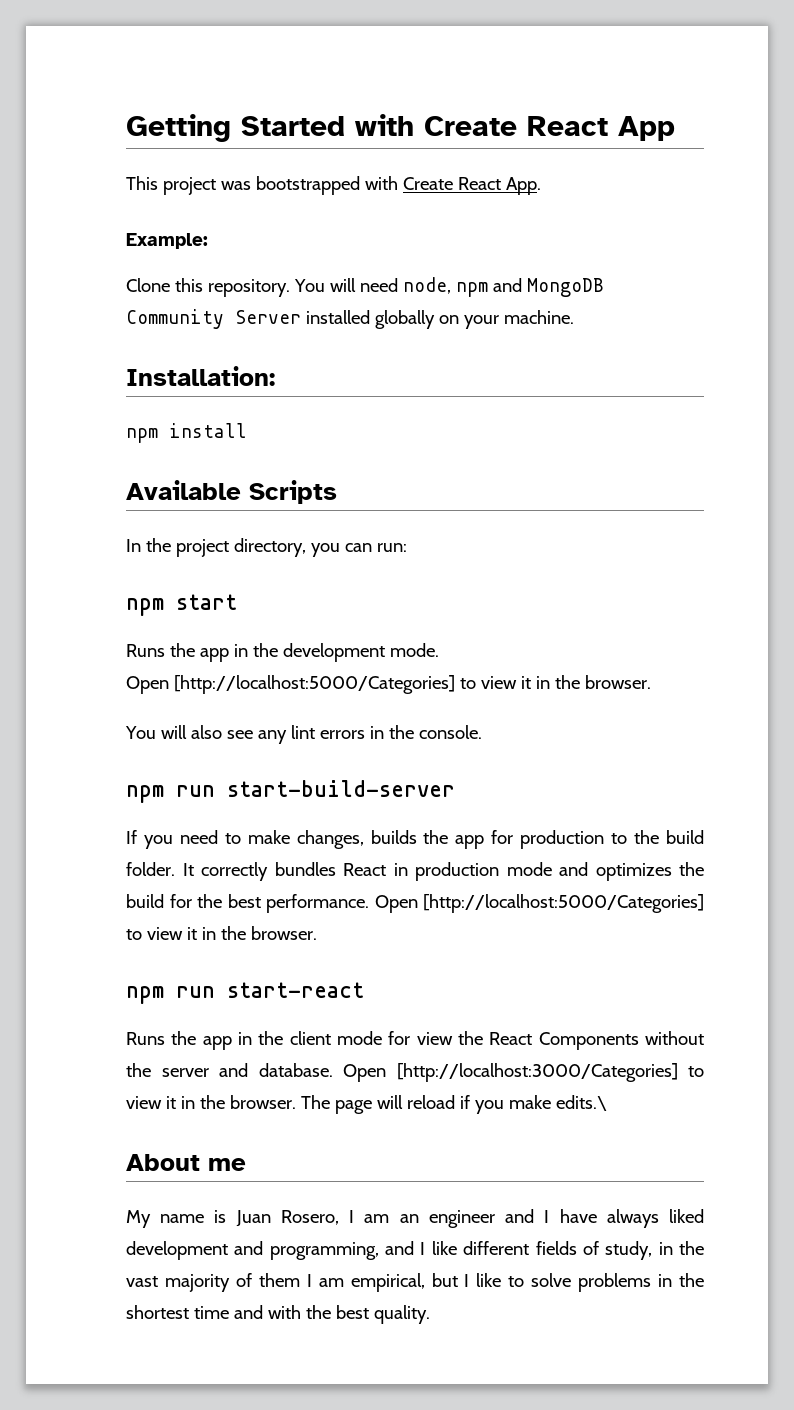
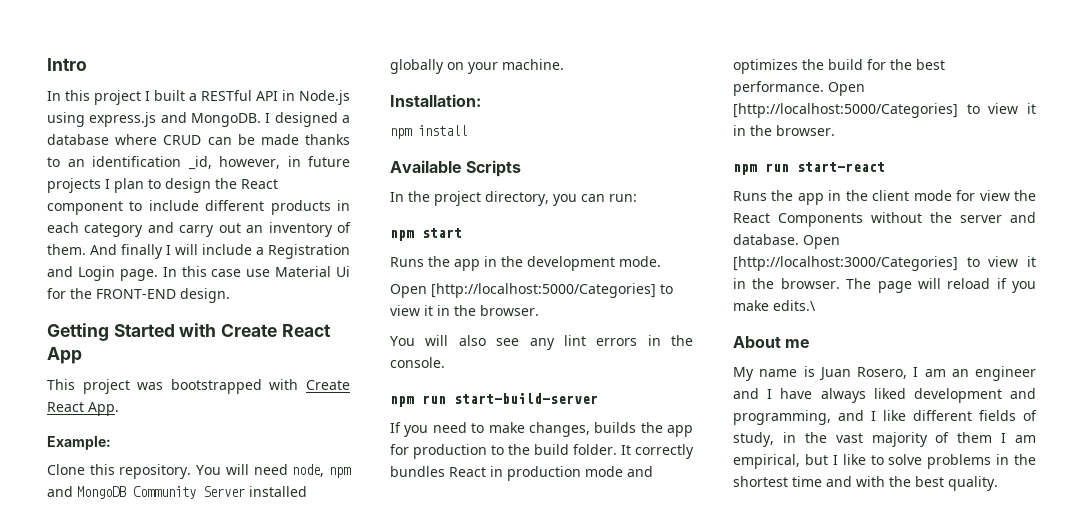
+ Intro
+ In this project I built a RESTful API in Node.js using express.js and MongoDB. I designed a database where CRUD can be made thanks to an identification _id, however, in future projects I plan to design the React component to include different products in each category and carry out an inventory of them. And finally I will include a Registration and Login page. In this case use Material Ui for the FRONT-END design.

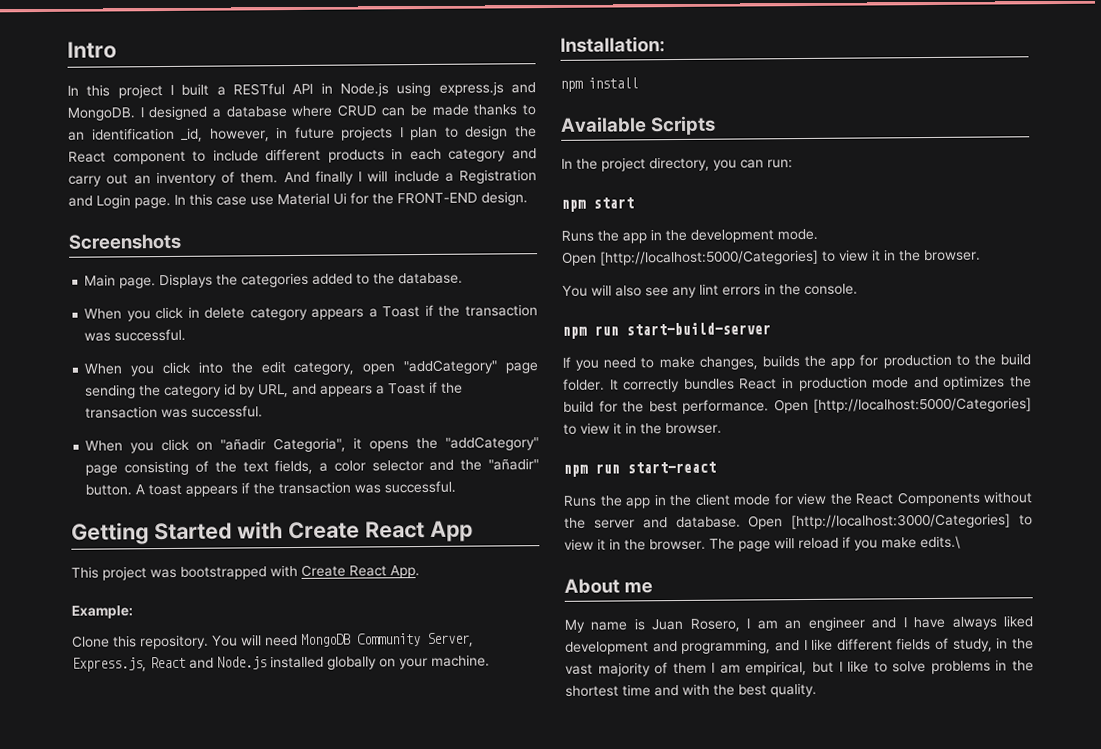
+ Screenshots
+ Main page. Displays the categories added to the database.
+ When you click in delete category appears a Toast if the transaction was successful.
+ When you click into the edit category, open "addCategory" page sending the category id by URL, and appears a Toast if the transaction was successful.
+ When you click on "añadir Categoria", it opens the "addCategory" page consisting of the text fields, a color selector and the "añadir" button. A toast appears if the transaction was successful.
- You will need node, npm and MongoDB Community Server installed globally on your machine.
+ You will need MongoDB Community Server, Express.js, React and Node.js installed globally on your machine.

